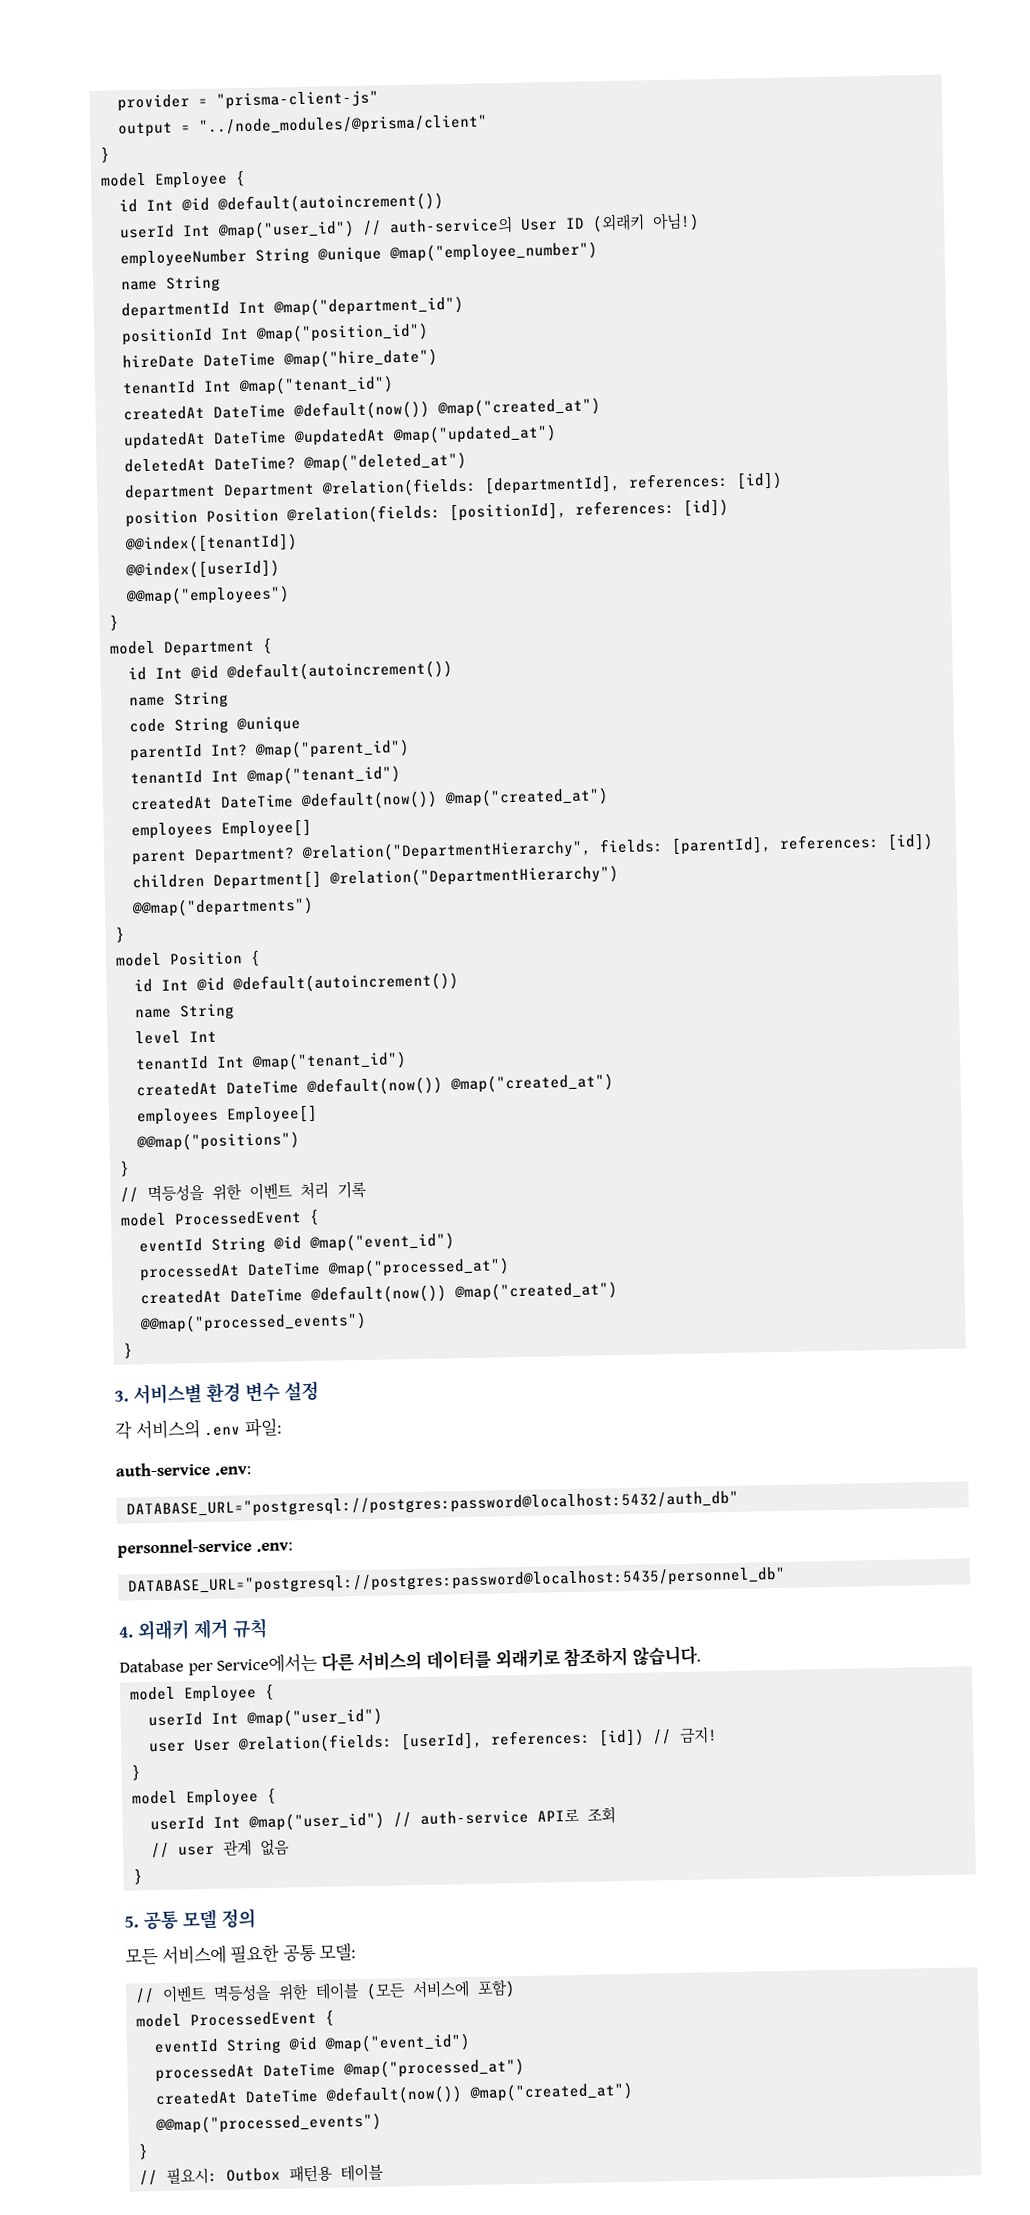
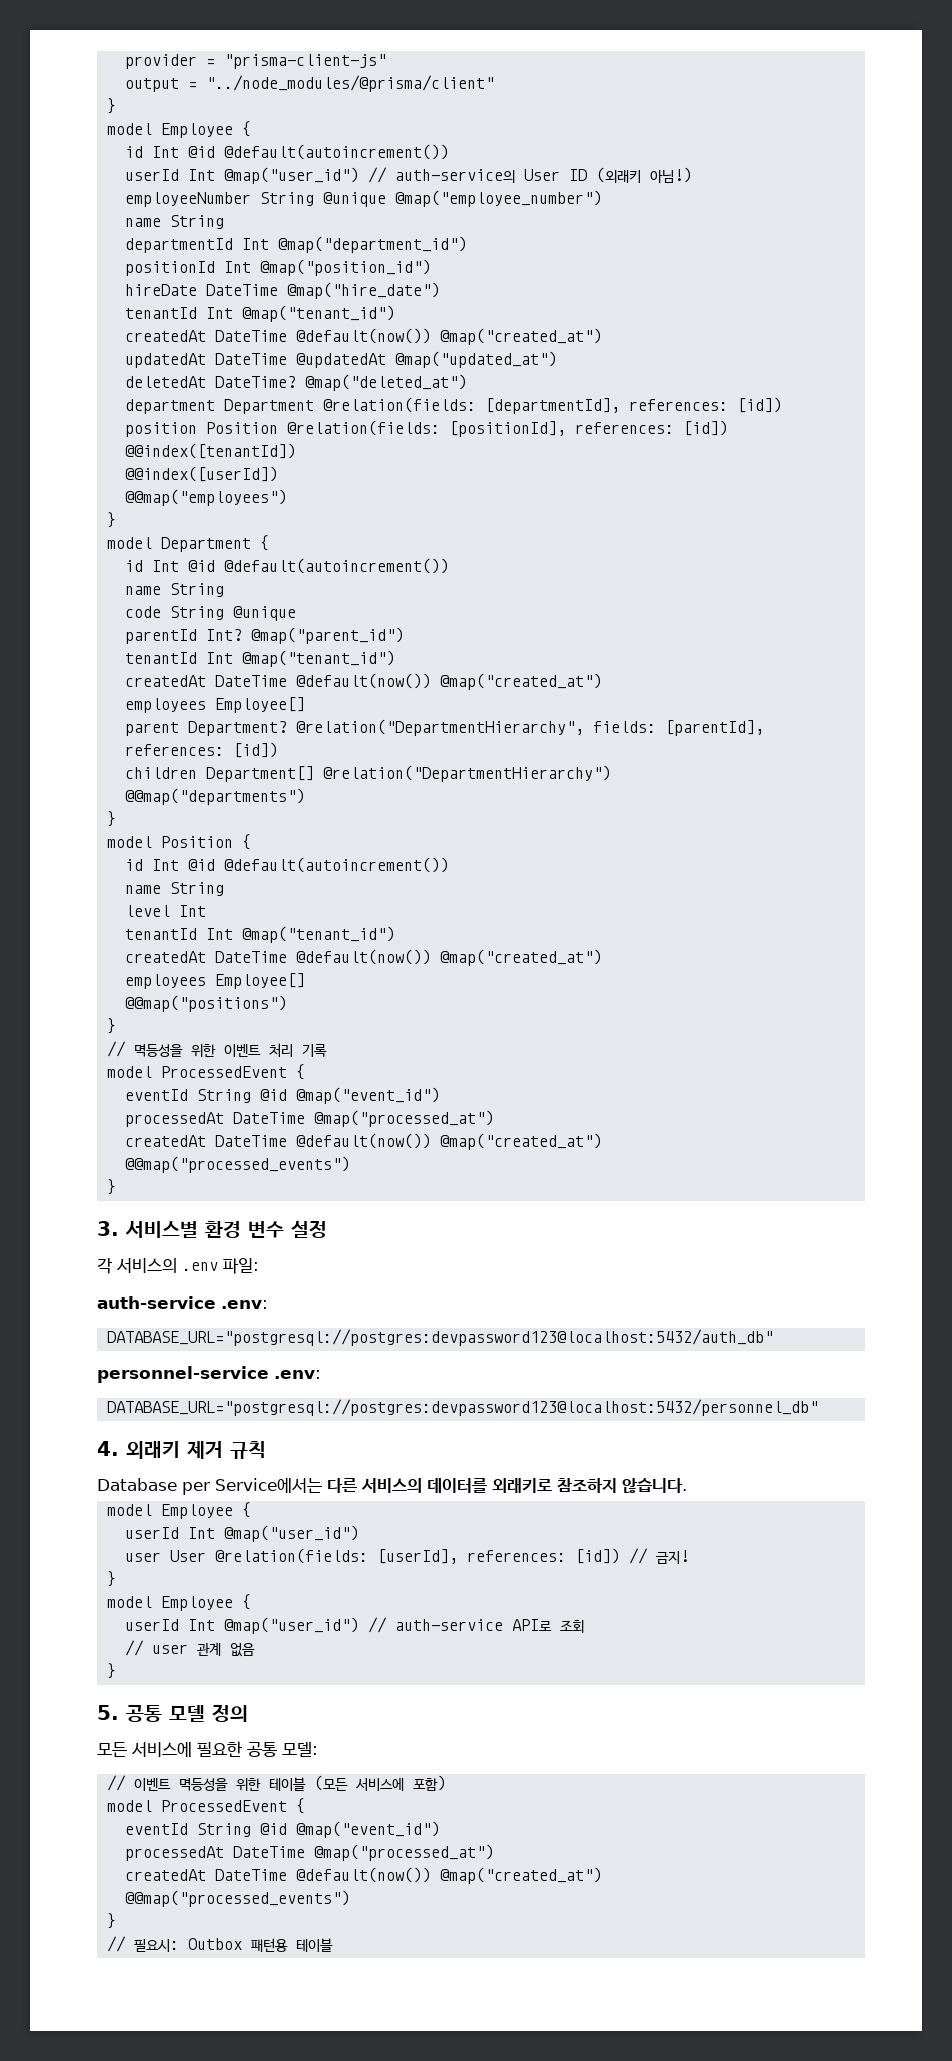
- DATABASE_URL="postgresql://postgres:password@localhost:5432/auth_db"
+ DATABASE_URL="postgresql://postgres:devpassword123@localhost:5432/auth_db"
- DATABASE_URL="postgresql://postgres:password@localhost:5435/personnel_db"
+ DATABASE_URL="postgresql://postgres:devpassword123@localhost:5432/personnel_db"

